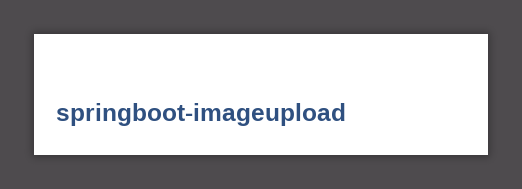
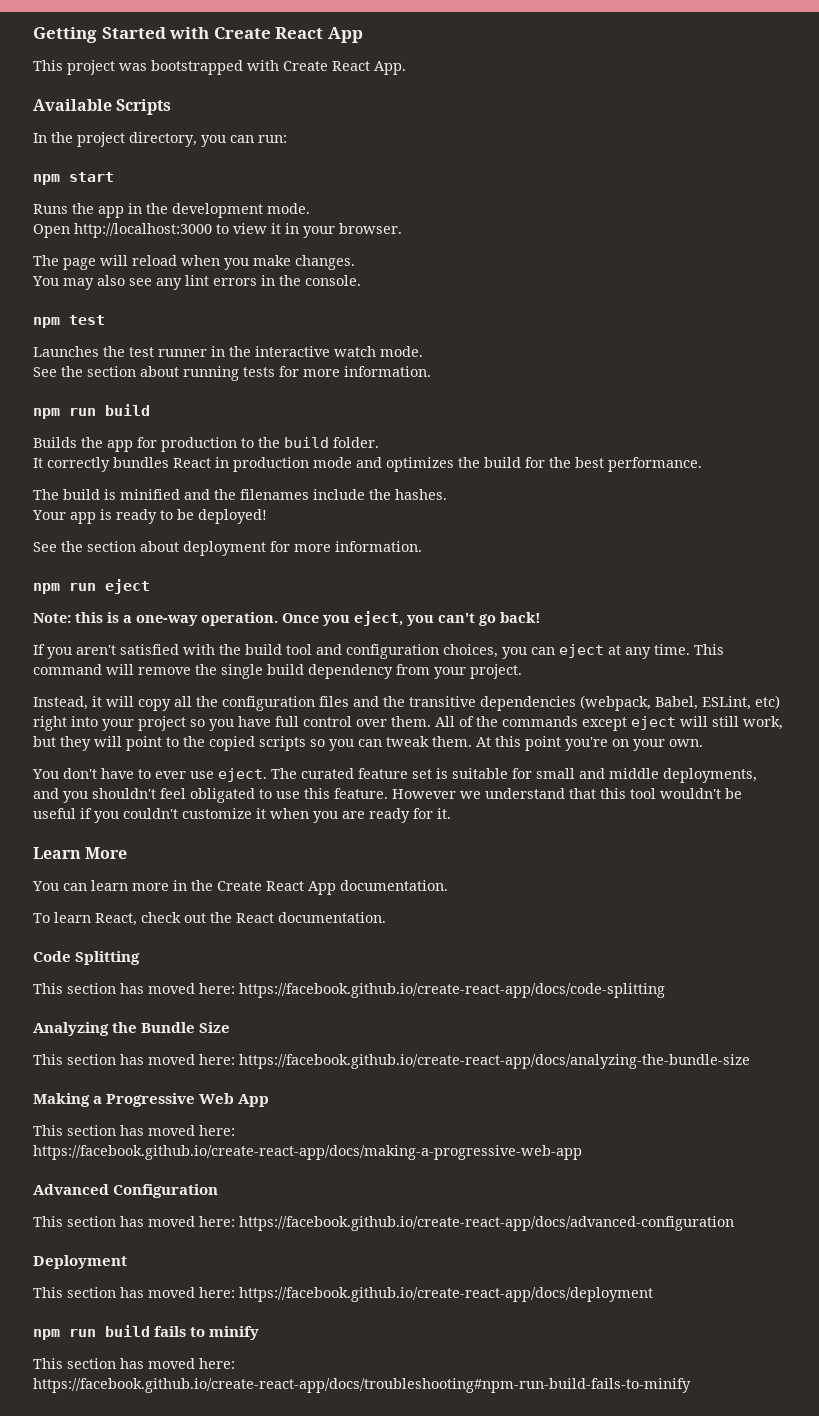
- springboot-imageupload
+ Getting Started with Create React App
+ This project was bootstrapped with Create React App.
+ Available Scripts
+ In the project directory, you can run:
+ npm start
+ Runs the app in the development mode.
+ Open http://localhost:3000 to view it in your browser.
+ The page will reload when you make changes.
+ You may also see any lint errors in the console.
+ npm test
+ Launches the test runner in the interactive watch mode.
+ See the section about running tests for more information.
+ npm run build
+ Builds the app for production to the build folder.
+ It correctly bundles React in production mode and optimizes the build for the best performance.
+ The build is minified and the filenames include the hashes.
+ Your app is ready to be deployed!
+ See the section about deployment for more information.
+ npm run eject
+ Note: this is a one-way operation. Once you eject, you can't go back!
+ If you aren't satisfied with the build tool and configuration choices, you can eject at any time. This command will remove the single build dependency from your project.
+ Instead, it will copy all the configuration files and the transitive dependencies (webpack, Babel, ESLint, etc) right into your project so you have full control over them. All of the commands except eject will still work, but they will point to the copied scripts so you can tweak them. At this point you're on your own.
+ You don't have to ever use eject. The curated feature set is suitable for small and middle deployments, and you shouldn't feel obligated to use this feature. However we understand that this tool wouldn't be useful if you couldn't customize it when you are ready for it.
+ Learn More
+ You can learn more in the Create React App documentation.
+ To learn React, check out the React documentation.
+ Code Splitting
+ This section has moved here: https://facebook.github.io/create-react-app/docs/code-splitting
+ Analyzing the Bundle Size
+ This section has moved here: https://facebook.github.io/create-react-app/docs/analyzing-the-bundle-size
+ Making a Progressive Web App
+ This section has moved here: https://facebook.github.io/create-react-app/docs/making-a-progressive-web-app
+ Advanced Configuration
+ This section has moved here: https://facebook.github.io/create-react-app/docs/advanced-configuration
+ Deployment
+ This section has moved here: https://facebook.github.io/create-react-app/docs/deployment
+ npm run build fails to minify
+ This section has moved here: https://facebook.github.io/create-react-app/docs/troubleshooting#npm-run-build-fails-to-minify

